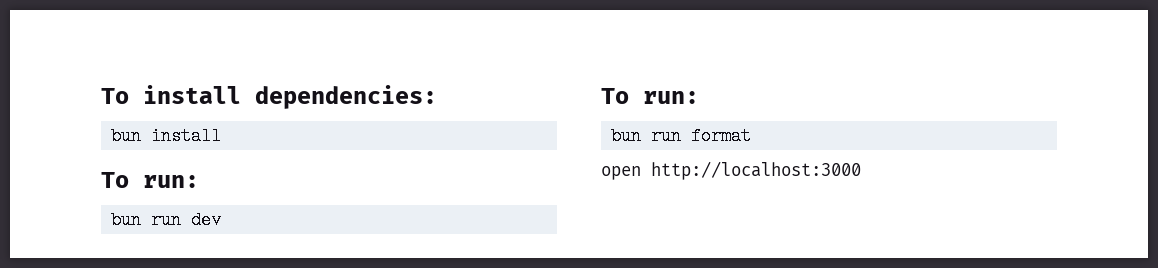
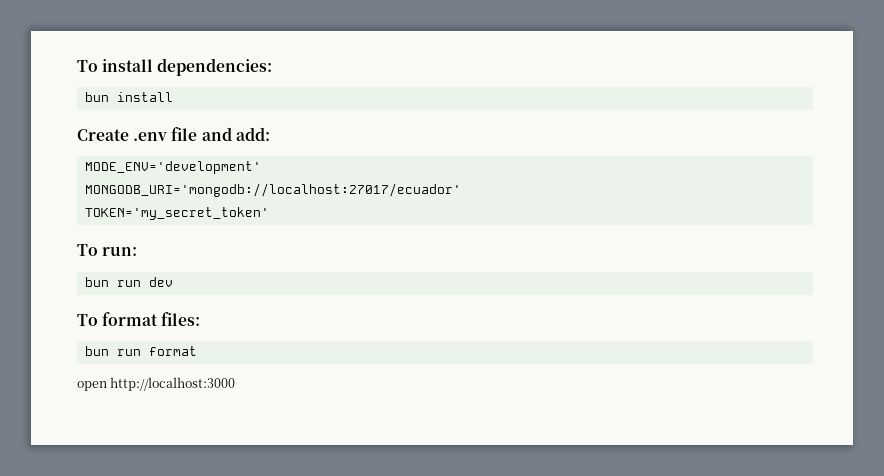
+ Create .env file and add:
+ MODE_ENV='development'
+ MONGODB_URI='mongodb://localhost:27017/ecuador'
+ TOKEN='my_secret_token'
  bun run dev
- To run:
+ To format files:

